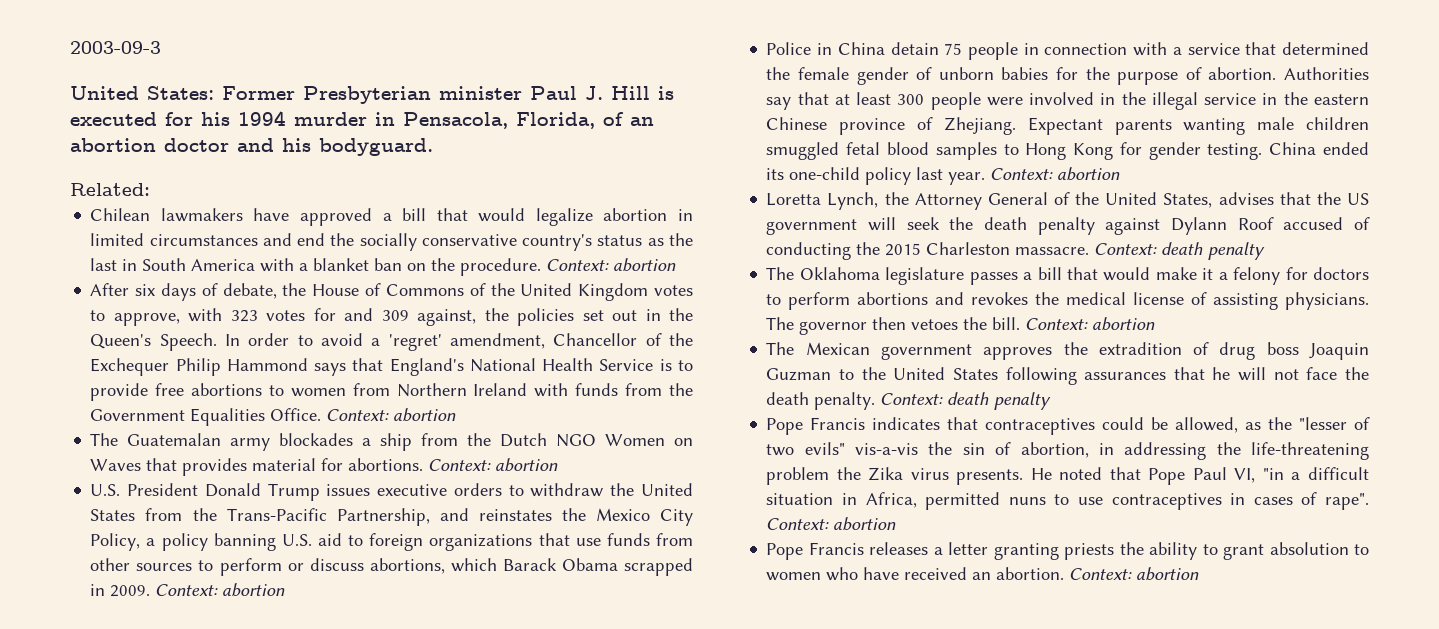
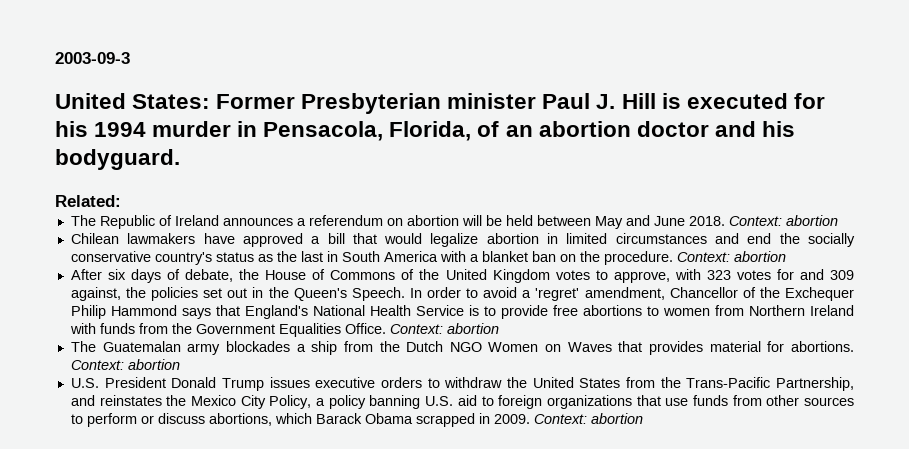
+ The Republic of Ireland announces a referendum on abortion will be held between May and June 2018. Context: abortion
- Police in China detain 75 people in connection with a service that determined the female gender of unborn babies for the purpose of abortion. Authorities say that at least 300 people were involved in the illegal service in the eastern Chinese province of Zhejiang. Expectant parents wanting male children smuggled fetal blood samples to Hong Kong for gender testing. China ended its one-child policy last year. Context: abortion
- Loretta Lynch, the Attorney General of the United States, advises that the US government will seek the death penalty against Dylann Roof accused of conducting the 2015 Charleston massacre. Context: death penalty
- The Oklahoma legislature passes a bill that would make it a felony for doctors to perform abortions and revokes the medical license of assisting physicians. The governor then vetoes the bill. Context: abortion
- The Mexican government approves the extradition of drug boss Joaquin Guzman to the United States following assurances that he will not face the death penalty. Context: death penalty
- Pope Francis indicates that contraceptives could be allowed, as the "lesser of two evils" vis-a-vis the sin of abortion, in addressing the life-threatening problem the Zika virus presents. He noted that Pope Paul VI, "in a difficult situation in Africa, permitted nuns to use contraceptives in cases of rape". Context: abortion
- Pope Francis releases a letter granting priests the ability to grant absolution to women who have received an abortion. Context: abortion

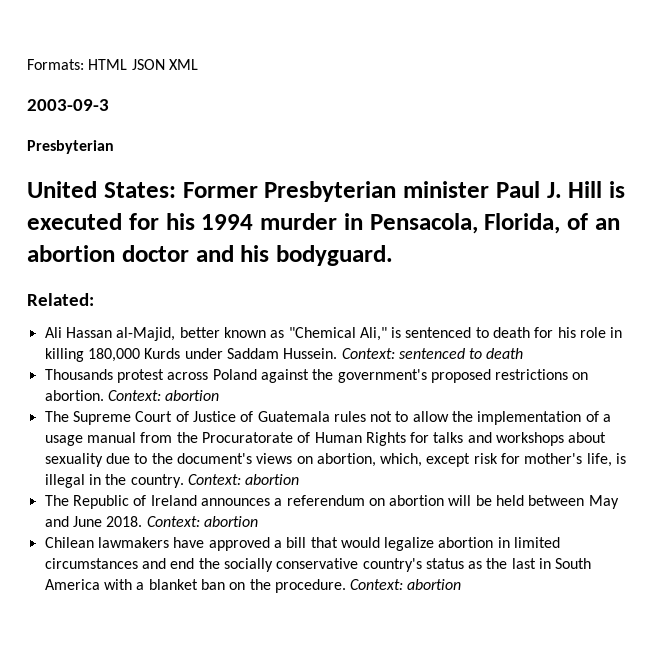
+ Formats: HTML JSON XML
  2003-09-3
+ Presbyterian
+ Ali Hassan al-Majid, better known as "Chemical Ali," is sentenced to death for his role in killing 180,000 Kurds under Saddam Hussein. Context: sentenced to death
+ Thousands protest across Poland against the government's proposed restrictions on abortion. Context: abortion
+ The Supreme Court of Justice of Guatemala rules not to allow the implementation of a usage manual from the Procuratorate of Human Rights for talks and workshops about sexuality due to the document's views on abortion, which, except risk for mother's life, is illegal in the country. Context: abortion
- After six days of debate, the House of Commons of the United Kingdom votes to approve, with 323 votes for and 309 against, the policies set out in the Queen's Speech. In order to avoid a 'regret' amendment, Chancellor of the Exchequer Philip Hammond says that England's National Health Service is to provide free abortions to women from Northern Ireland with funds from the Government Equalities Office. Context: abortion
- The Guatemalan army blockades a ship from the Dutch NGO Women on Waves that provides material for abortions. Context: abortion
- U.S. President Donald Trump issues executive orders to withdraw the United States from the Trans-Pacific Partnership, and reinstates the Mexico City Policy, a policy banning U.S. aid to foreign organizations that use funds from other sources to perform or discuss abortions, which Barack Obama scrapped in 2009. Context: abortion

